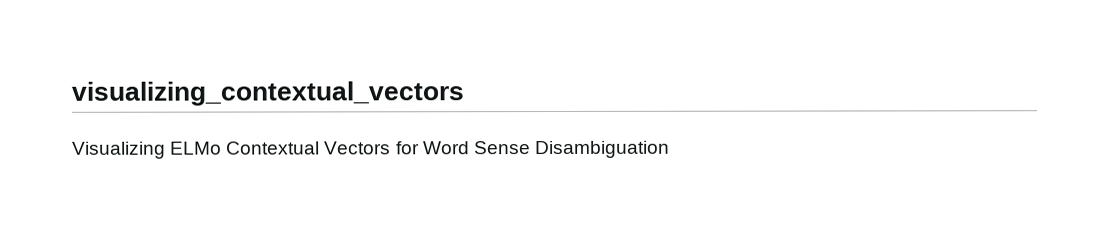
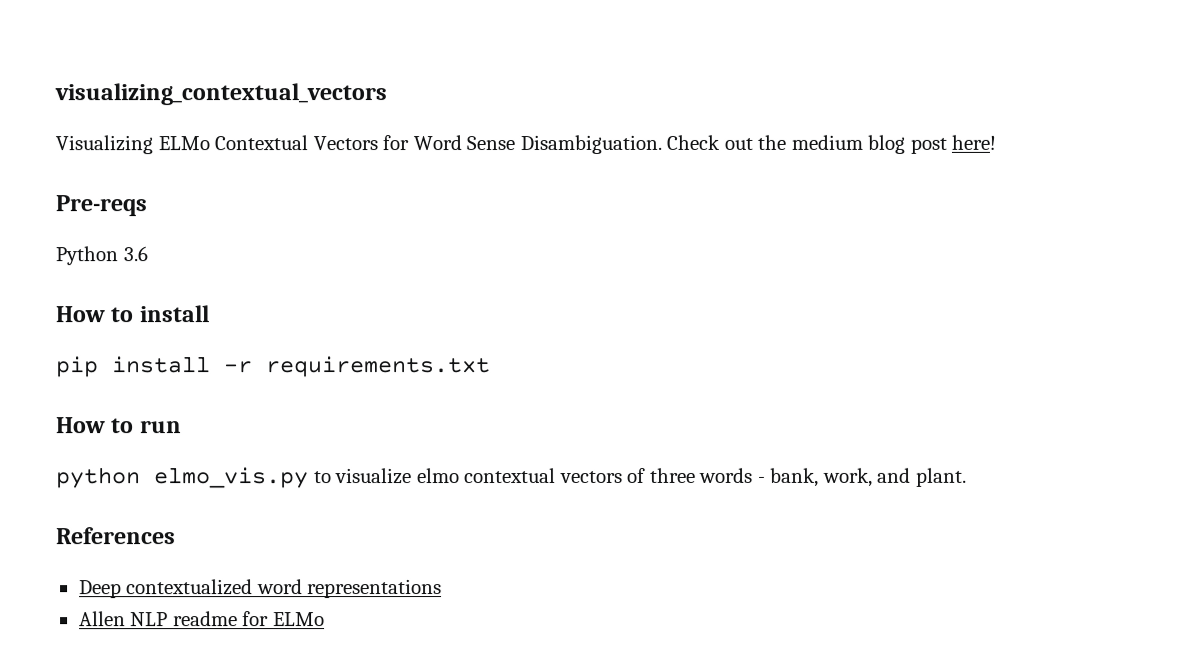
- Visualizing ELMo Contextual Vectors for Word Sense Disambiguation
+ Visualizing ELMo Contextual Vectors for Word Sense Disambiguation. Check out the medium blog post here!
+ Pre-reqs
+ Python 3.6
+ How to install
+ pip install -r requirements.txt
+ How to run
+ python elmo_vis.py to visualize elmo contextual vectors of three words - bank, work, and plant.
+ References
+ Deep contextualized word representations
+ Allen NLP readme for ELMo

